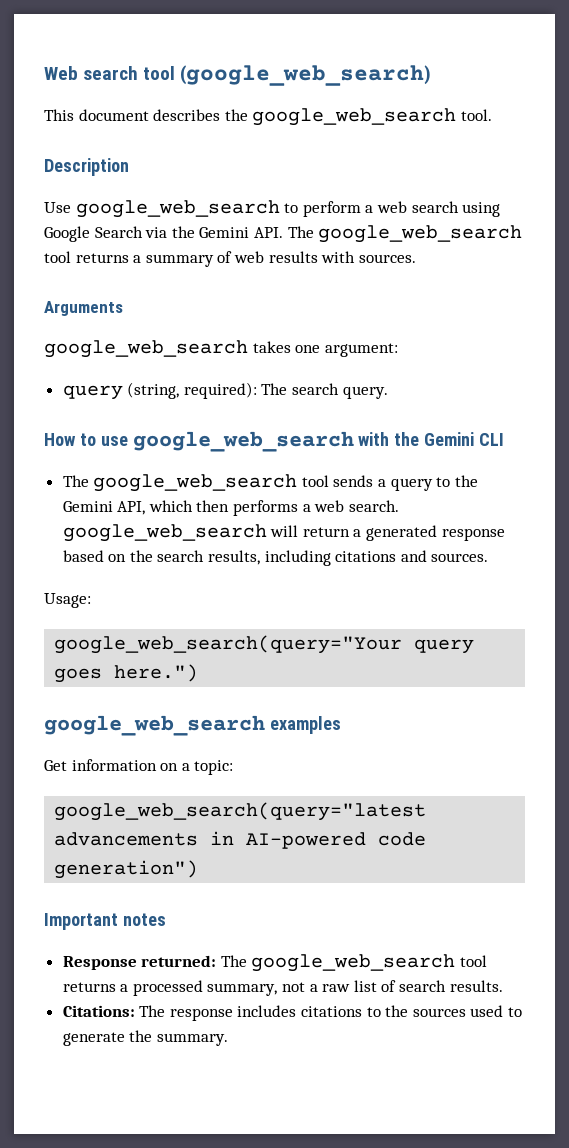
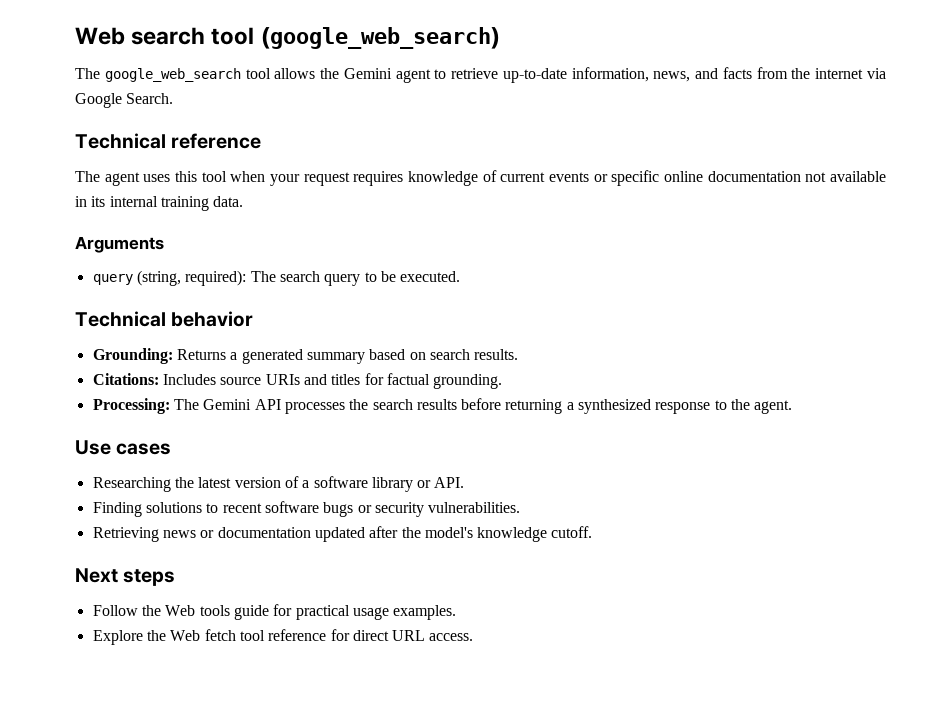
- This document describes the google_web_search tool.
- Description
- Use google_web_search to perform a web search using Google Search via the Gemini API. The google_web_search tool returns a summary of web results with sources.
+ The google_web_search tool allows the Gemini agent to retrieve up-to-date information, news, and facts from the internet via Google Search.
+ Technical reference
+ The agent uses this tool when your request requires knowledge of current events or specific online documentation not available in its internal training data.
  Arguments
- google_web_search takes one argument:
- query (string, required): The search query.
- How to use google_web_search with the Gemini CLI
- The google_web_search tool sends a query to the Gemini API, which then performs a web search. google_web_search will return a generated response based on the search results, including citations and sources.
- Usage:
- google_web_search(query="Your query goes here.")
- google_web_search examples
- Get information on a topic:
- google_web_search(query="latest advancements in AI-powered code generation")
- Important notes
- Response returned: The google_web_search tool returns a processed summary, not a raw list of search results.
- Citations: The response includes citations to the sources used to generate the summary.
+ query (string, required): The search query to be executed.
+ Technical behavior
+ Grounding: Returns a generated summary based on search results.
+ Citations: Includes source URIs and titles for factual grounding.
+ Processing: The Gemini API processes the search results before returning a synthesized response to the agent.
+ Use cases
+ Researching the latest version of a software library or API.
+ Finding solutions to recent software bugs or security vulnerabilities.
+ Retrieving news or documentation updated after the model's knowledge cutoff.
+ Next steps
+ Follow the Web tools guide for practical usage examples.
+ Explore the Web fetch tool reference for direct URL access.

